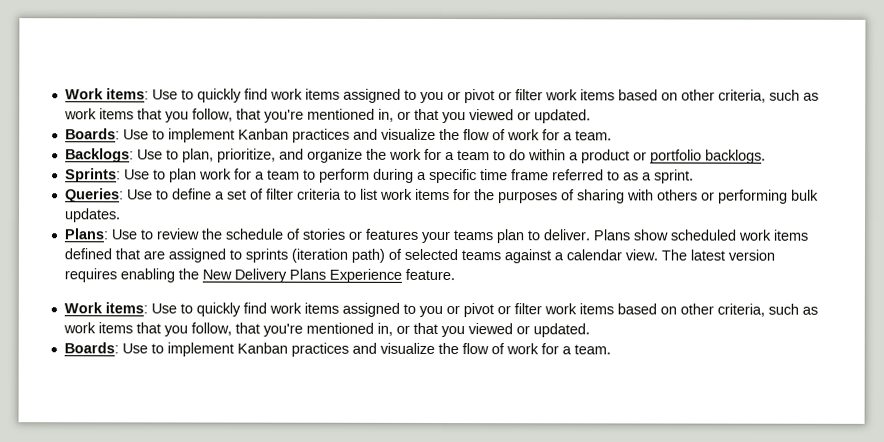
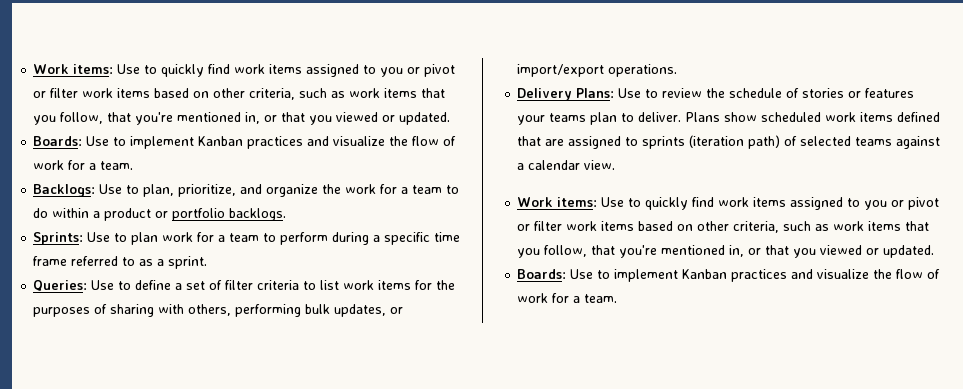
- Queries: Use to define a set of filter criteria to list work items for the purposes of sharing with others or performing bulk updates.
- Plans: Use to review the schedule of stories or features your teams plan to deliver.
+ Queries: Use to define a set of filter criteria to list work items for the purposes of sharing with others, performing bulk updates, or import/export operations.
+ Delivery Plans: Use to review the schedule of stories or features your teams plan to deliver.
- The latest version requires enabling the New Delivery Plans Experience feature.

